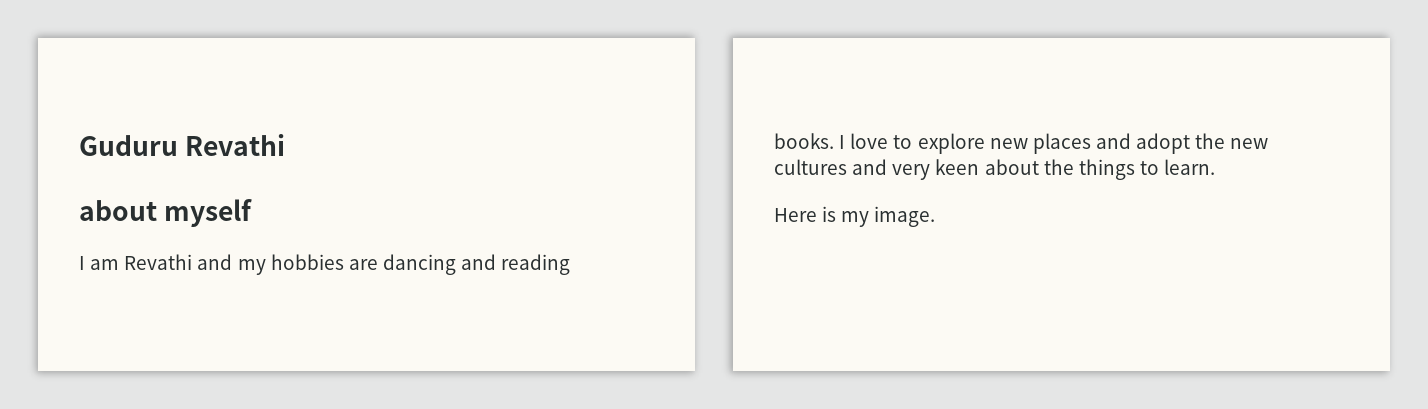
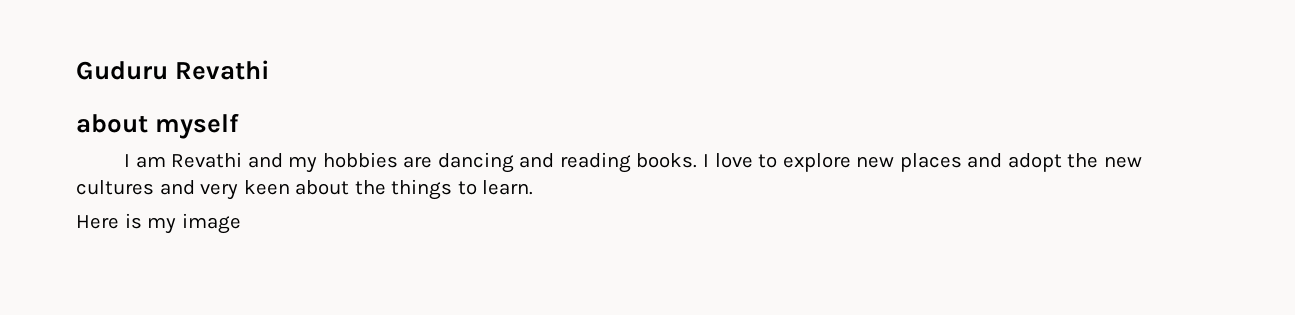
- Here is my image.
+ Here is my image

